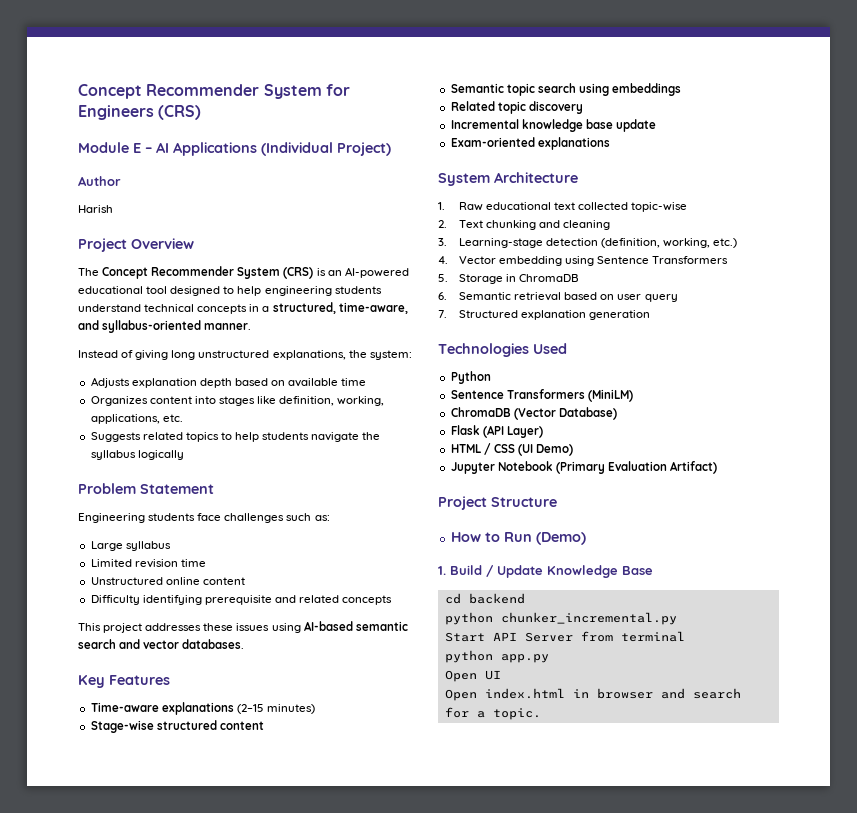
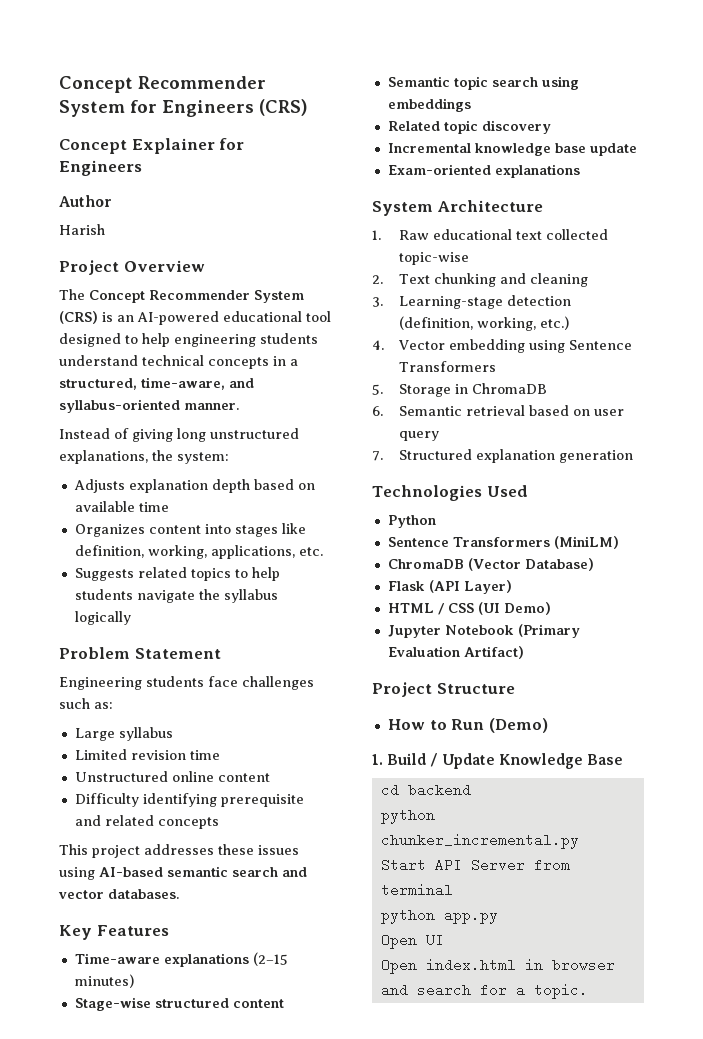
- Module E – AI Applications (Individual Project)
+ Concept Explainer for Engineers

